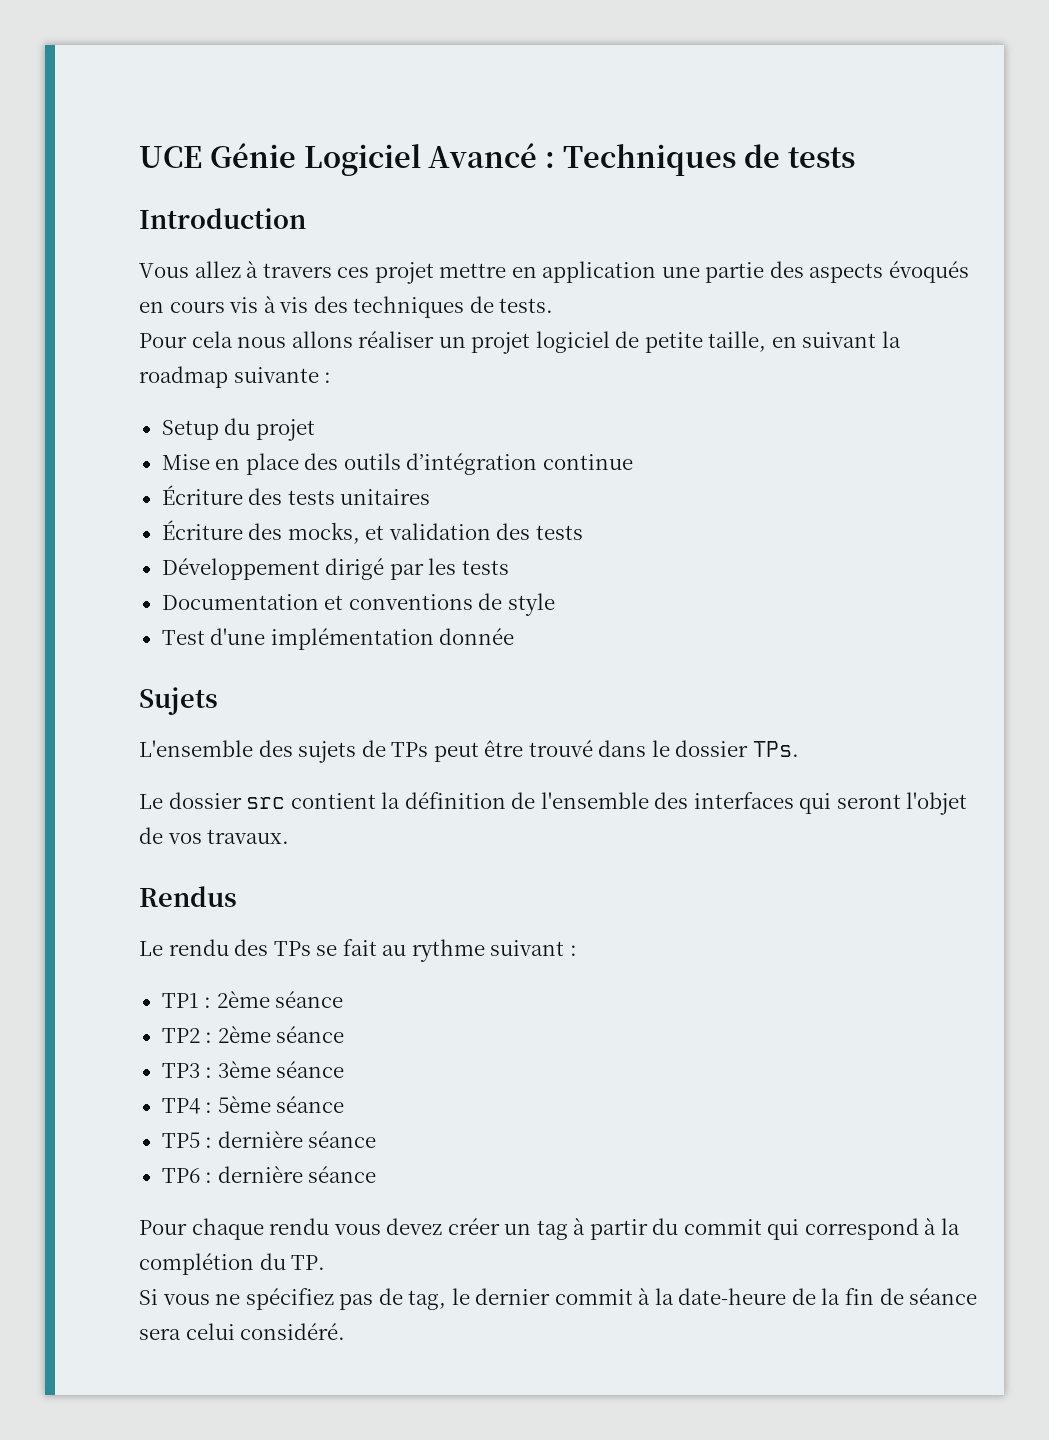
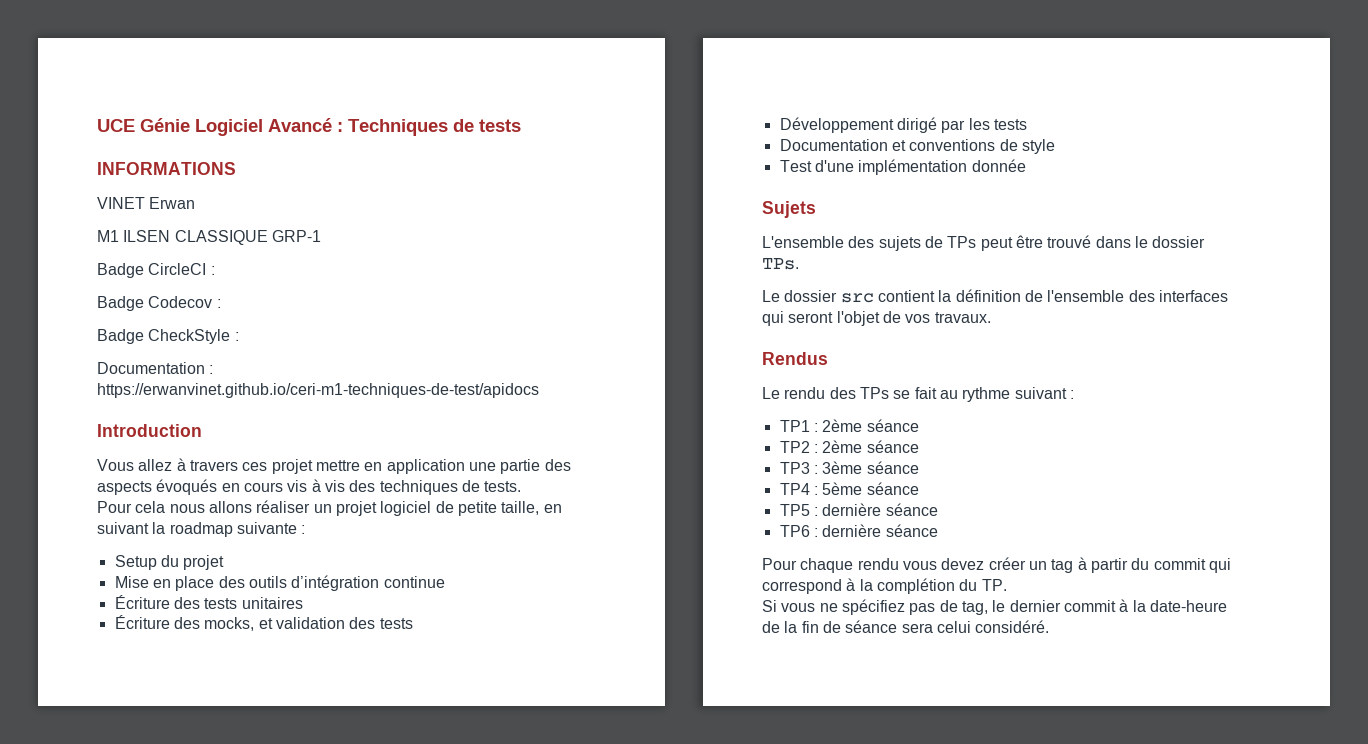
+ INFORMATIONS
+ VINET Erwan
+ M1 ILSEN CLASSIQUE GRP-1
+ Badge CircleCI :
+ Badge Codecov :
+ Badge CheckStyle :
+ Documentation : https://erwanvinet.github.io/ceri-m1-techniques-de-test/apidocs

